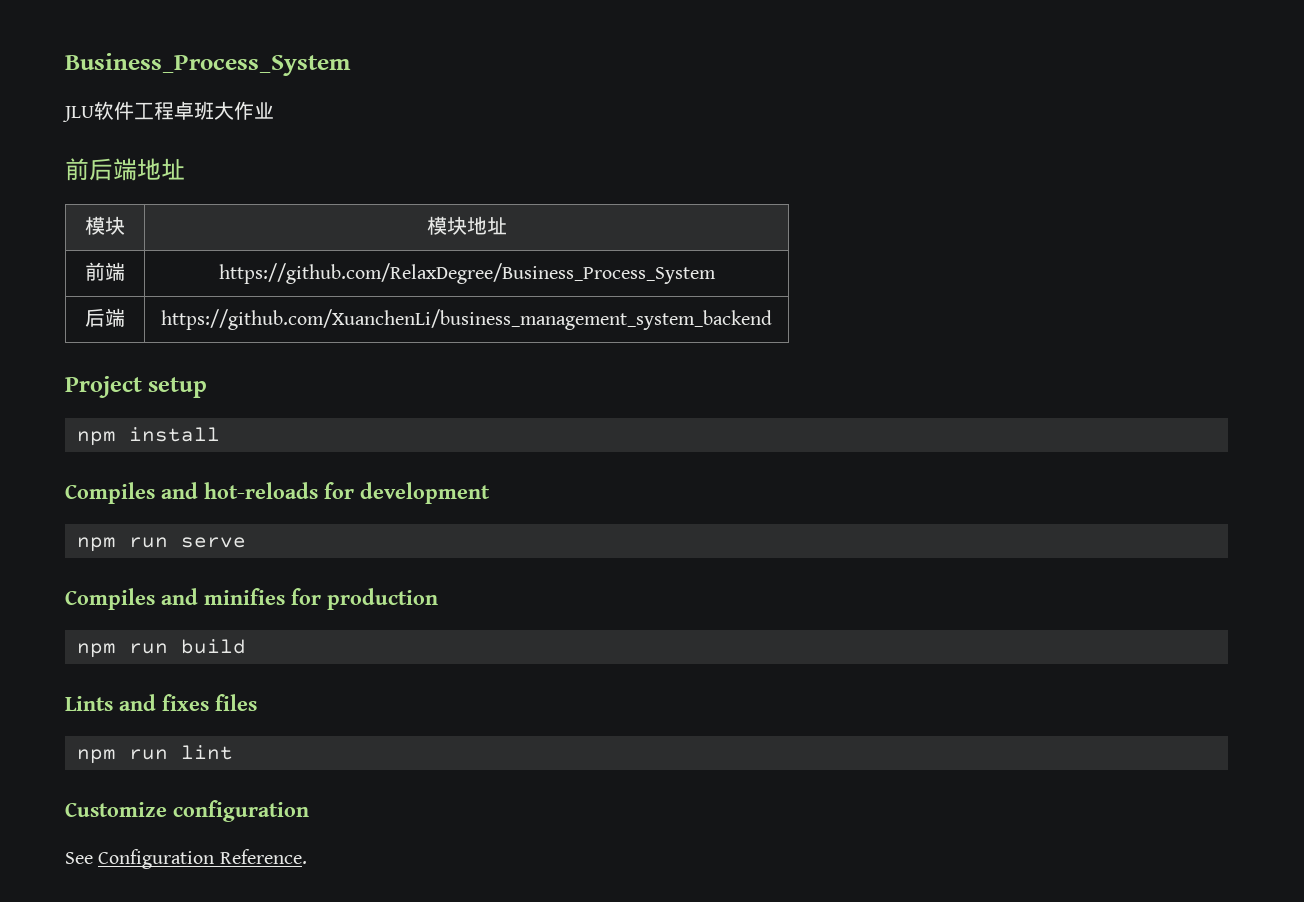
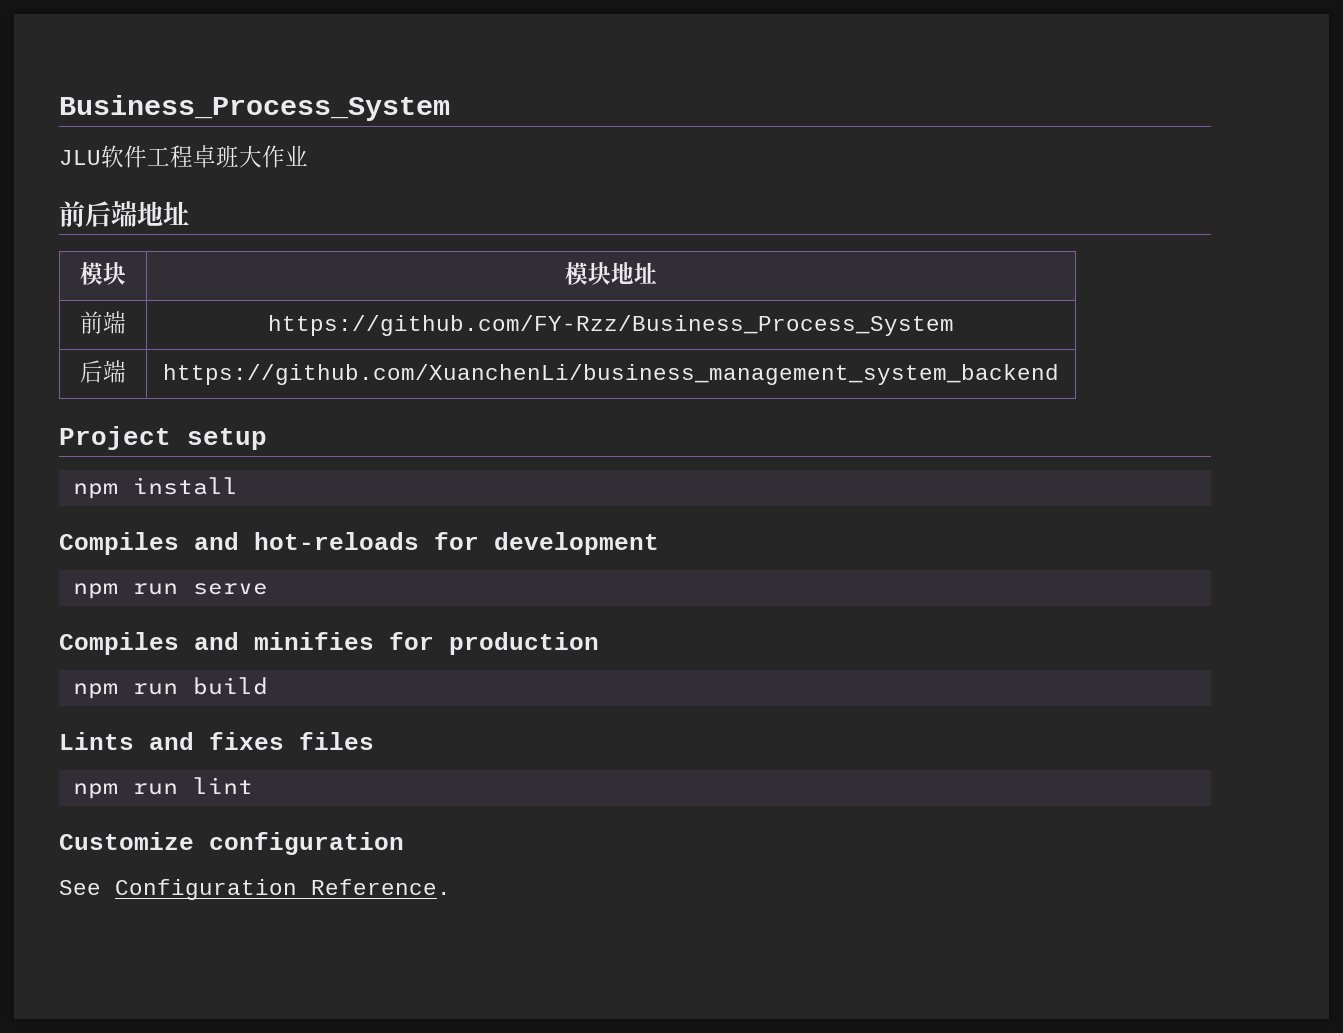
- 前端 | https://github.com/RelaxDegree/Business_Process_System
+ 前端 | https://github.com/FY-Rzz/Business_Process_System

